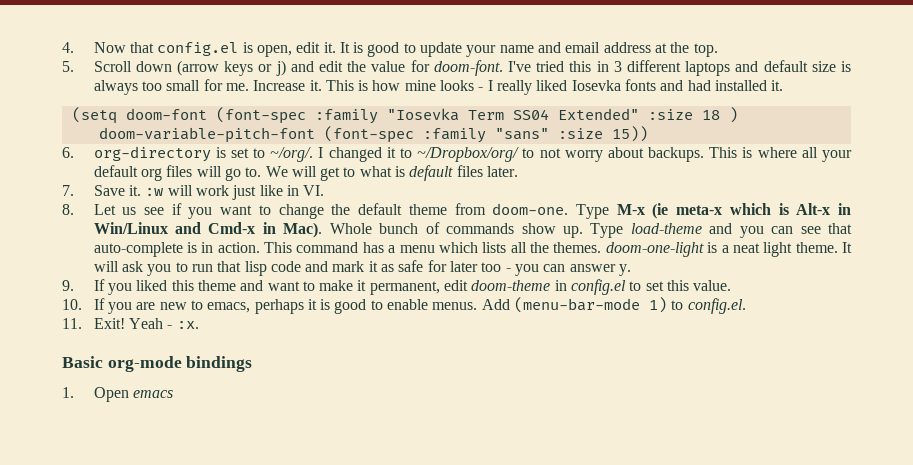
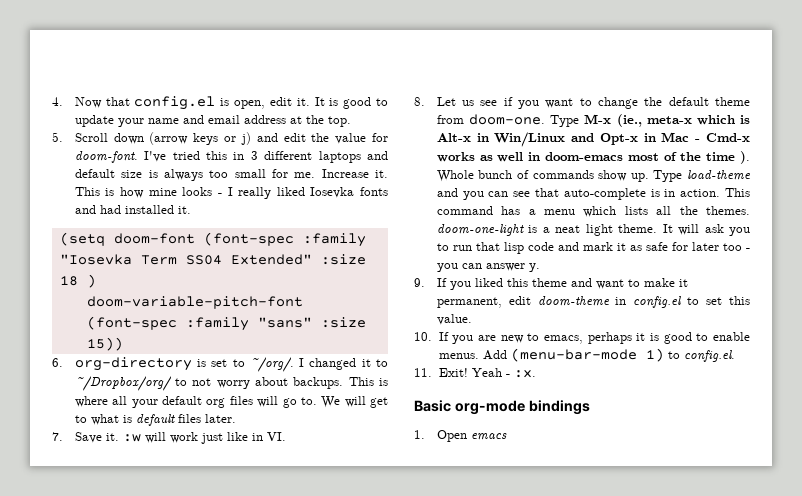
- Type M-x (ie meta-x which is Alt-x in Win/Linux and Cmd-x in Mac).
+ Type M-x (ie., meta-x which is Alt-x in Win/Linux and Opt-x in Mac - Cmd-x works as well in doom-emacs most of the time ).

